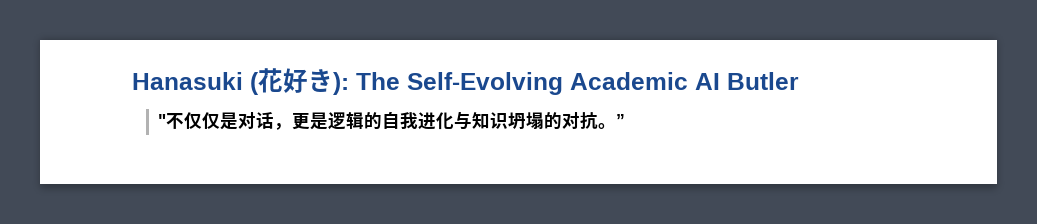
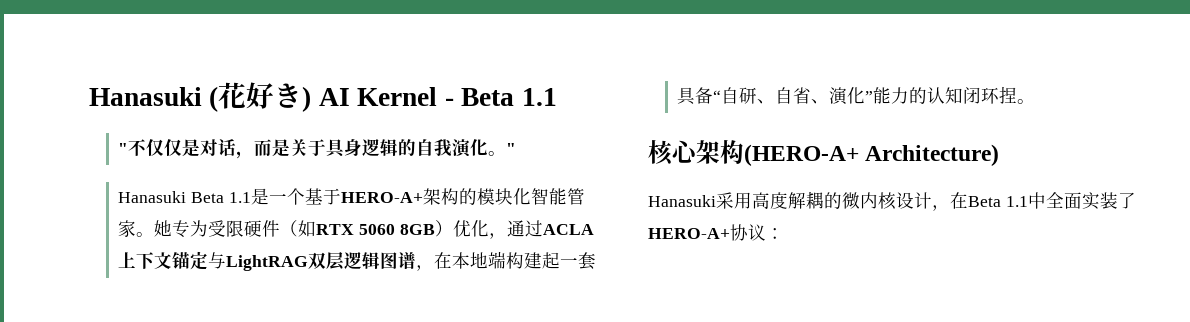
- Hanasuki (花好き): The Self-Evolving Academic AI Butler
+ Hanasuki (花好き) AI Kernel - Beta 1.1
- "不仅仅是对话，更是逻辑的自我进化与知识坍塌的对抗。”
+ "不仅仅是对话，而是关于具身逻辑的自我演化。"
+ Hanasuki Beta 1.1是一个基于HERO-A+架构的模块化智能管家。她专为受限硬件（如RTX 5060 8GB）优化，通过ACLA上下文锚定与LightRAG双层逻辑图谱，在本地端构建起一套具备“自研、自省、演化”能力的认知闭环捏。
+ 核心架构(HERO-A+ Architecture)
+ Hanasuki采用高度解耦的微内核设计，在Beta 1.1中全面实装了HERO-A+协议：

